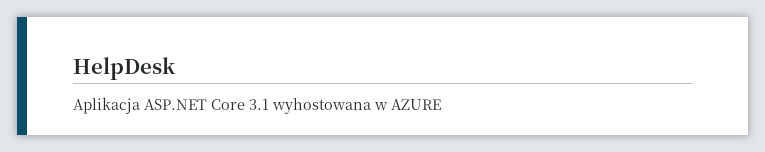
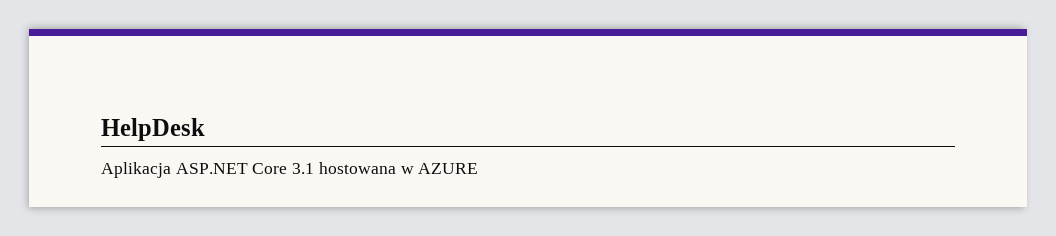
- Aplikacja ASP.NET Core 3.1 wyhostowana w AZURE
+ Aplikacja ASP.NET Core 3.1 hostowana w AZURE

